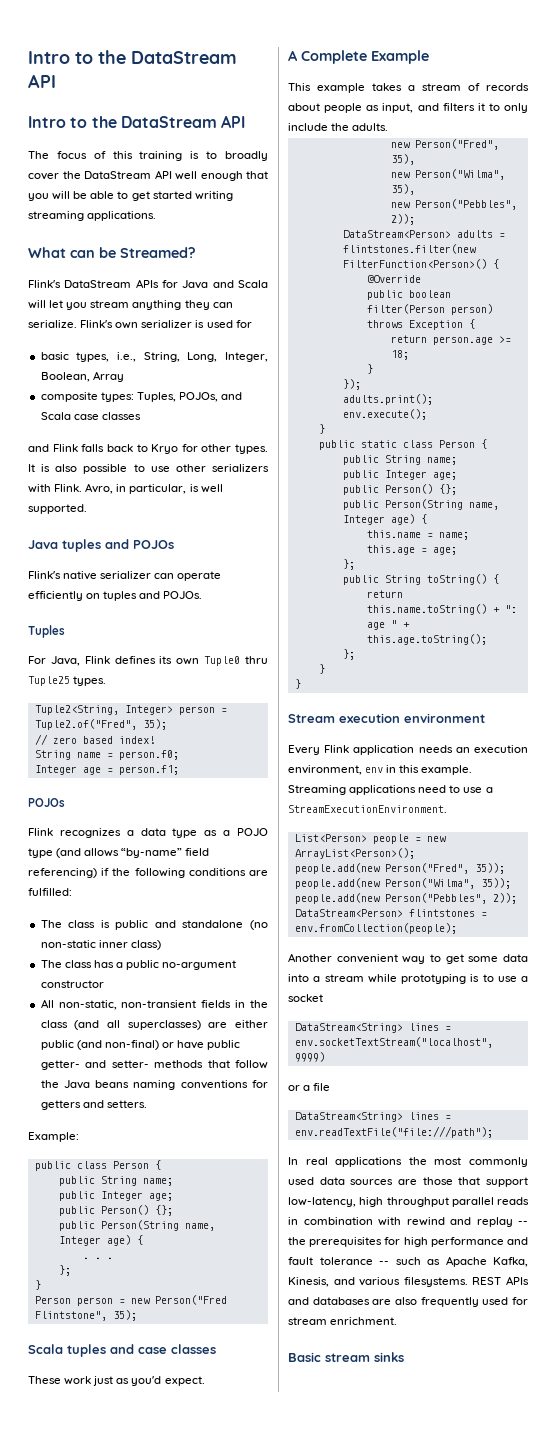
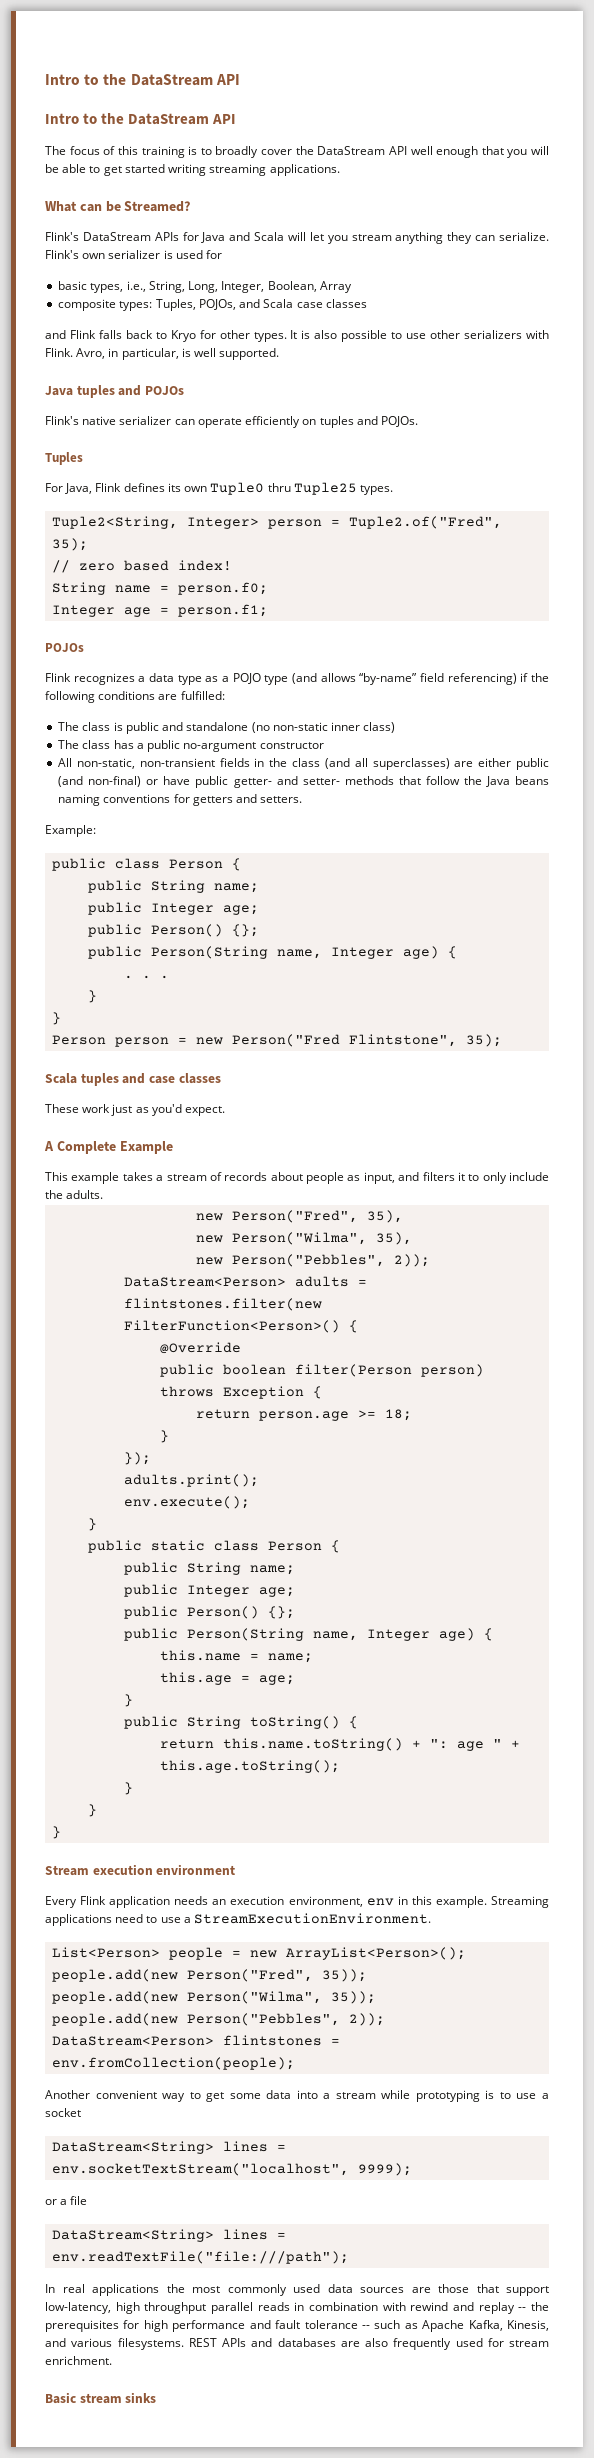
  . . .
- };
+ }
  this.age = age;
- };
+ }
  return this.name.toString() + ": age " + this.age.toString();
- };
+ }
- DataStream<String> lines = env.socketTextStream("localhost", 9999)
+ DataStream<String> lines = env.socketTextStream("localhost", 9999);

